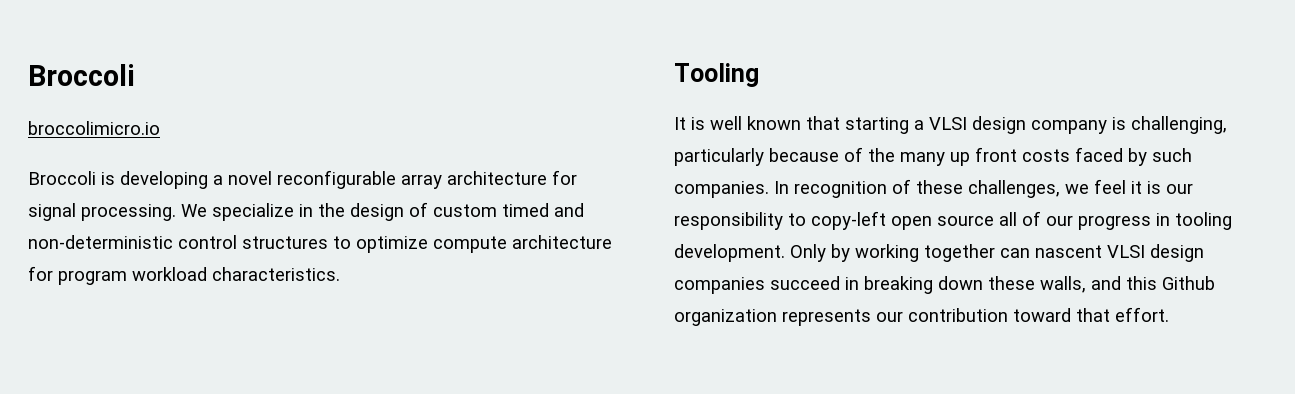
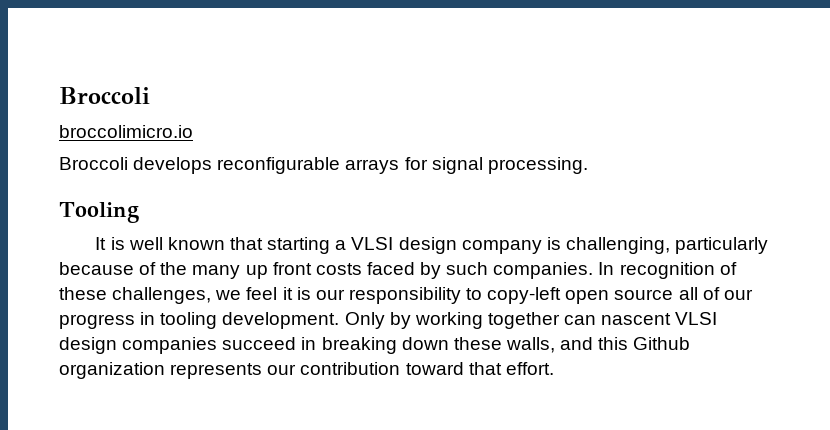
- Broccoli is developing a novel reconfigurable array architecture for signal processing. We specialize in the design of custom timed and non-deterministic control structures to optimize compute architecture for program workload characteristics.
+ Broccoli develops reconfigurable arrays for signal processing.

